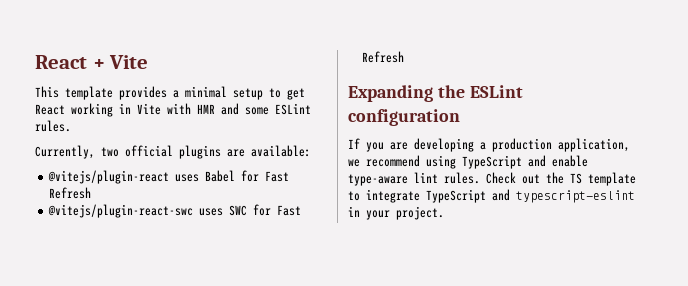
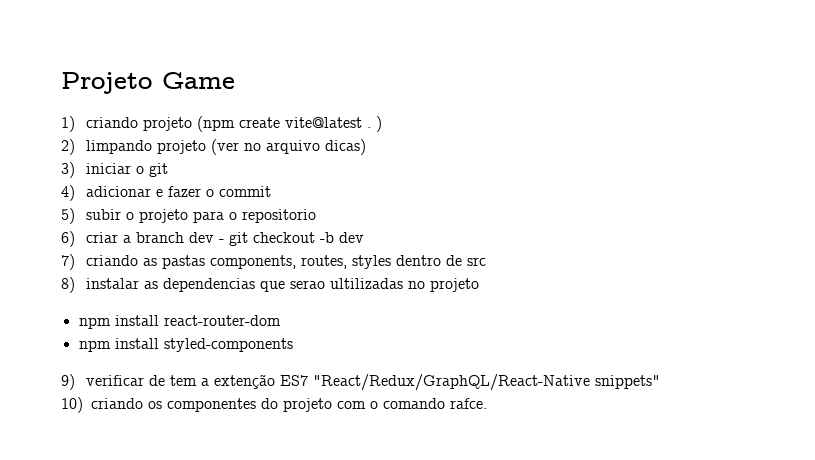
- React + Vite
- This template provides a minimal setup to get React working in Vite with HMR and some ESLint rules.
- Currently, two official plugins are available:
- @vitejs/plugin-react uses Babel for Fast Refresh
- @vitejs/plugin-react-swc uses SWC for Fast Refresh
- Expanding the ESLint configuration
- If you are developing a production application, we recommend using TypeScript and enable type-aware lint rules. Check out the TS template to integrate TypeScript and typescript-eslint in your project.
+ Projeto Game
+ 1) criando projeto (npm create vite@latest . )
+ 2) limpando projeto (ver no arquivo dicas)
+ 3) iniciar o git
+ 4) adicionar e fazer o commit
+ 5) subir o projeto para o repositorio
+ 6) criar a branch dev - git checkout -b dev
+ 7) criando as pastas components, routes, styles dentro de src
+ 8) instalar as dependencias que serao ultilizadas no projeto
+ npm install react-router-dom
+ npm install styled-components
+ 9) verificar de tem a extenção ES7 "React/Redux/GraphQL/React-Native snippets"
+ 10) criando os componentes do projeto com o comando rafce.

